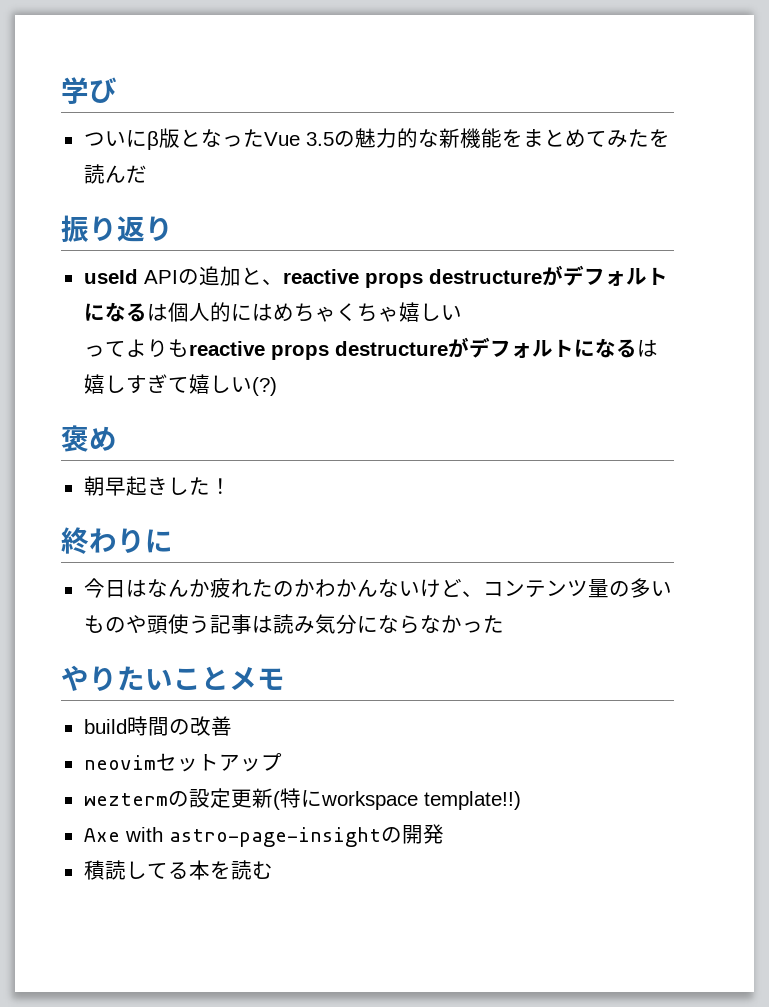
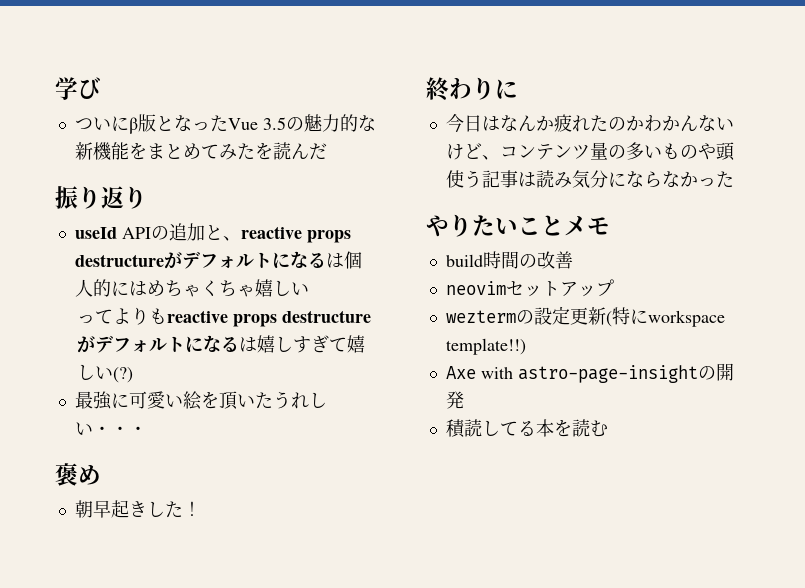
+ 最強に可愛い絵を頂いたうれしい・・・

